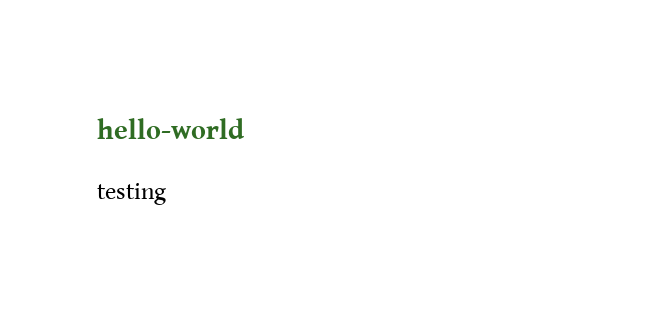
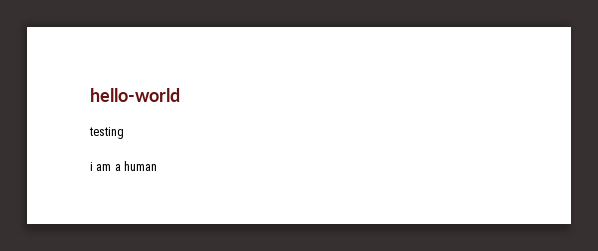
+ i am a human

